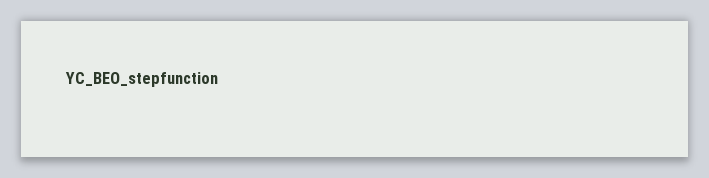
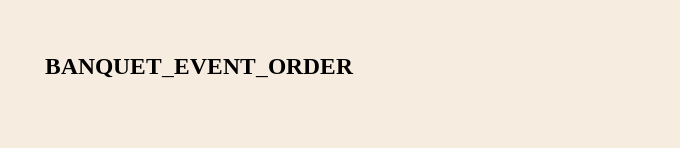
- YC_BEO_stepfunction
+ BANQUET_EVENT_ORDER

